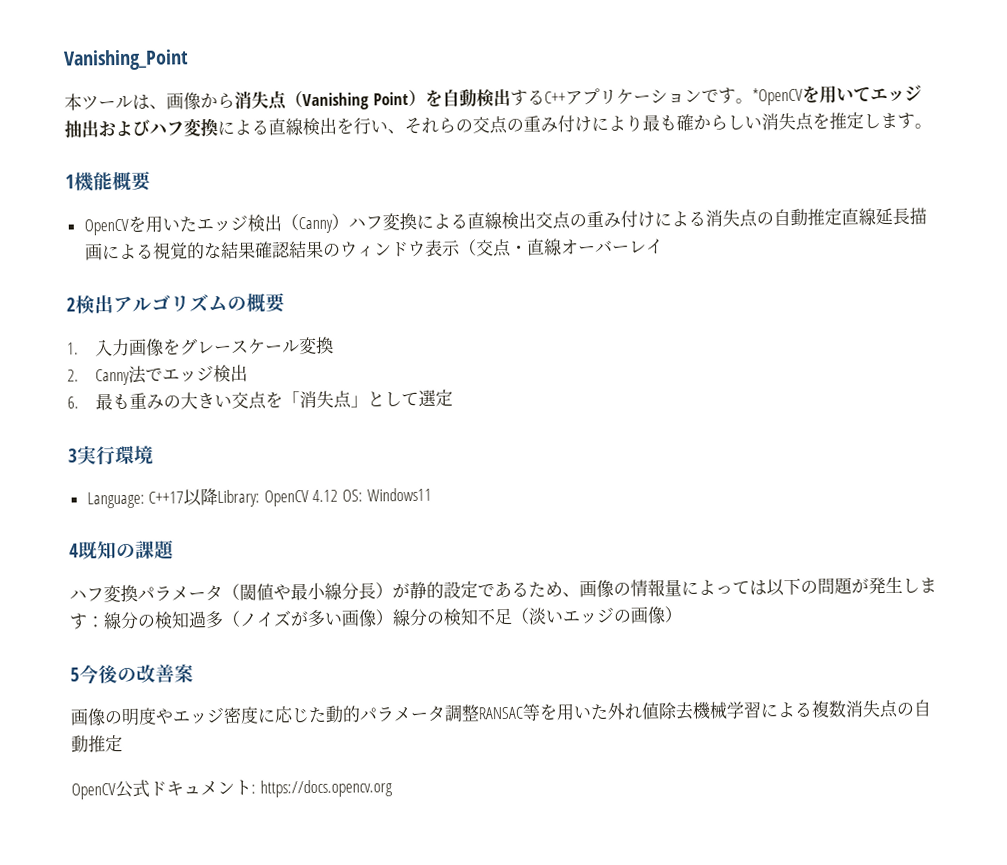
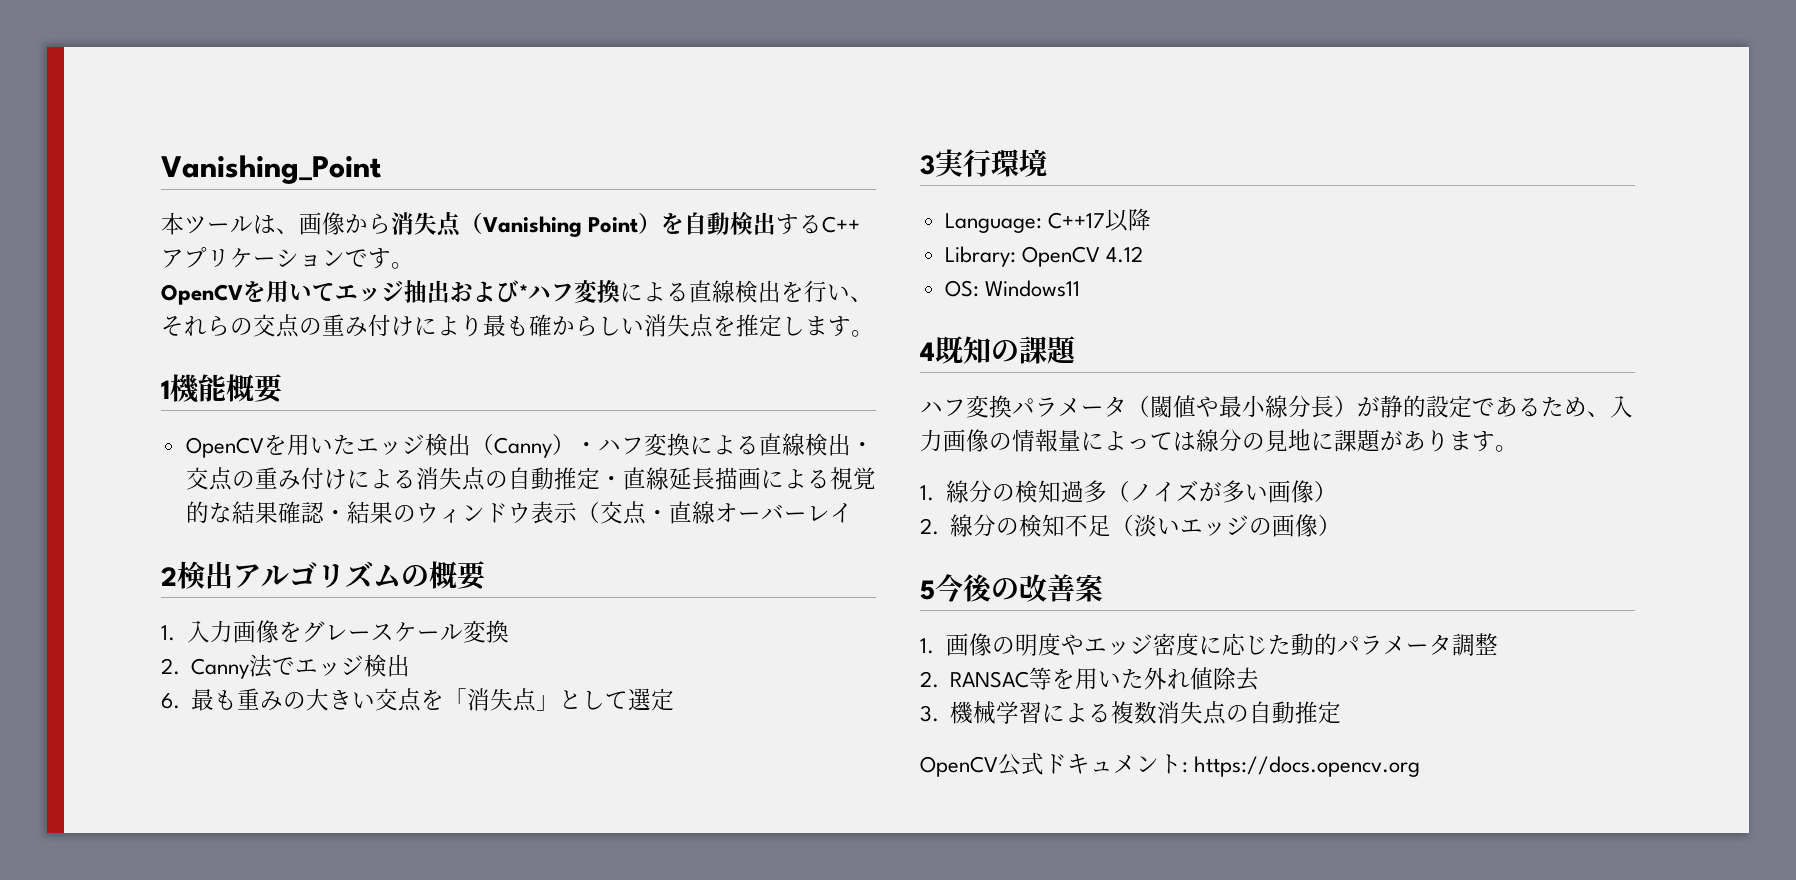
- 本ツールは、画像から消失点（Vanishing Point）を自動検出するC++アプリケーションです。*OpenCVを用いてエッジ抽出およびハフ変換による直線検出を行い、それらの交点の重み付けにより最も確からしい消失点を推定します。
+ 本ツールは、画像から消失点（Vanishing Point）を自動検出するC++アプリケーションです。
+ OpenCVを用いてエッジ抽出および*ハフ変換による直線検出を行い、それらの交点の重み付けにより最も確からしい消失点を推定します。
- OpenCVを用いたエッジ検出（Canny）ハフ変換による直線検出交点の重み付けによる消失点の自動推定直線延長描画による視覚的な結果確認結果のウィンドウ表示（交点・直線オーバーレイ
+ OpenCVを用いたエッジ検出（Canny）・ハフ変換による直線検出・交点の重み付けによる消失点の自動推定・直線延長描画による視覚的な結果確認・結果のウィンドウ表示（交点・直線オーバーレイ
- Language: C++17以降Library: OpenCV 4.12 OS: Windows11
+ Language: C++17以降
+ Library: OpenCV 4.12
+ OS: Windows11
- ハフ変換パラメータ（閾値や最小線分長）が静的設定であるため、画像の情報量によっては以下の問題が発生します：線分の検知過多（ノイズが多い画像）線分の検知不足（淡いエッジの画像）
+ ハフ変換パラメータ（閾値や最小線分長）が静的設定であるため、入力画像の情報量によっては線分の見地に課題があります。
+ 1.線分の検知過多（ノイズが多い画像）
+ 2.線分の検知不足（淡いエッジの画像）
- 画像の明度やエッジ密度に応じた動的パラメータ調整RANSAC等を用いた外れ値除去機械学習による複数消失点の自動推定
+ 1.画像の明度やエッジ密度に応じた動的パラメータ調整
+ 2. RANSAC等を用いた外れ値除去
+ 3.機械学習による複数消失点の自動推定

